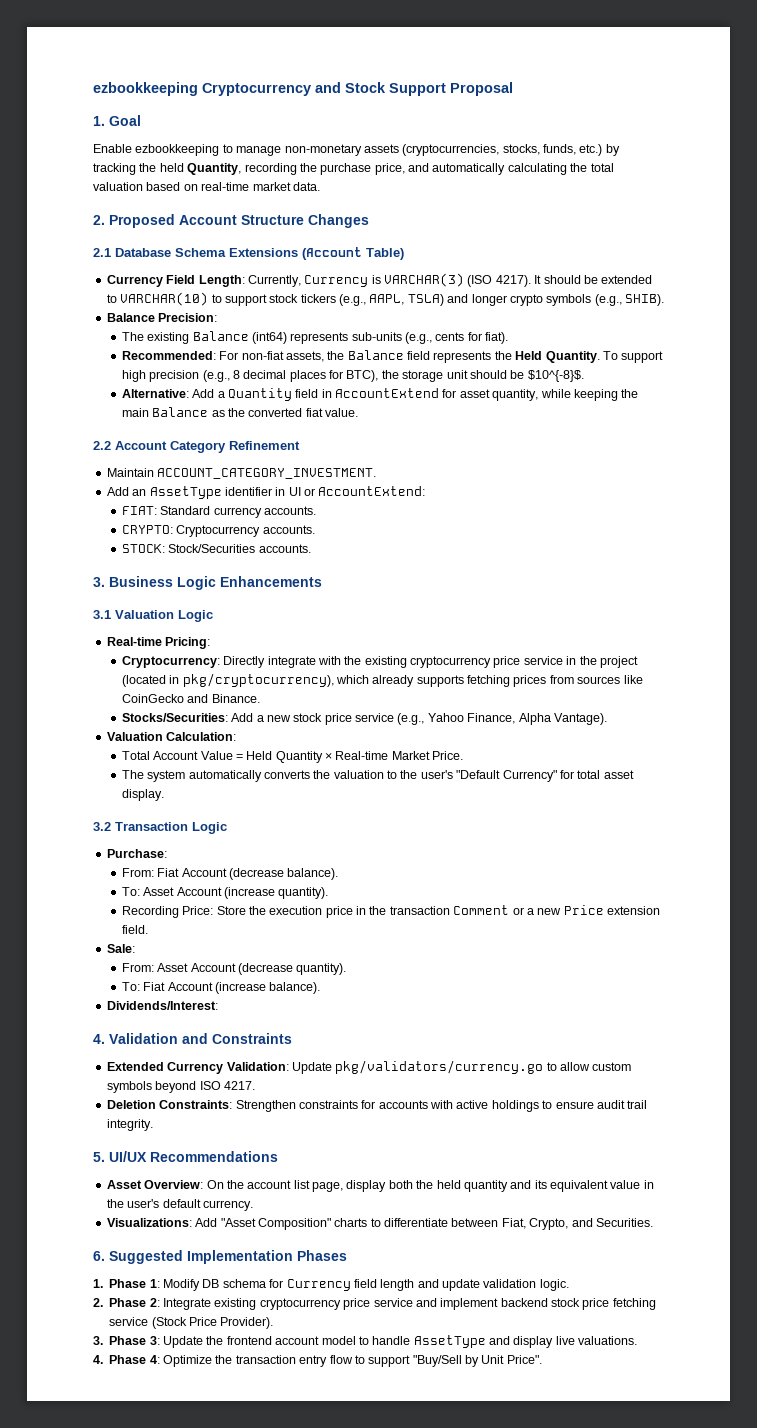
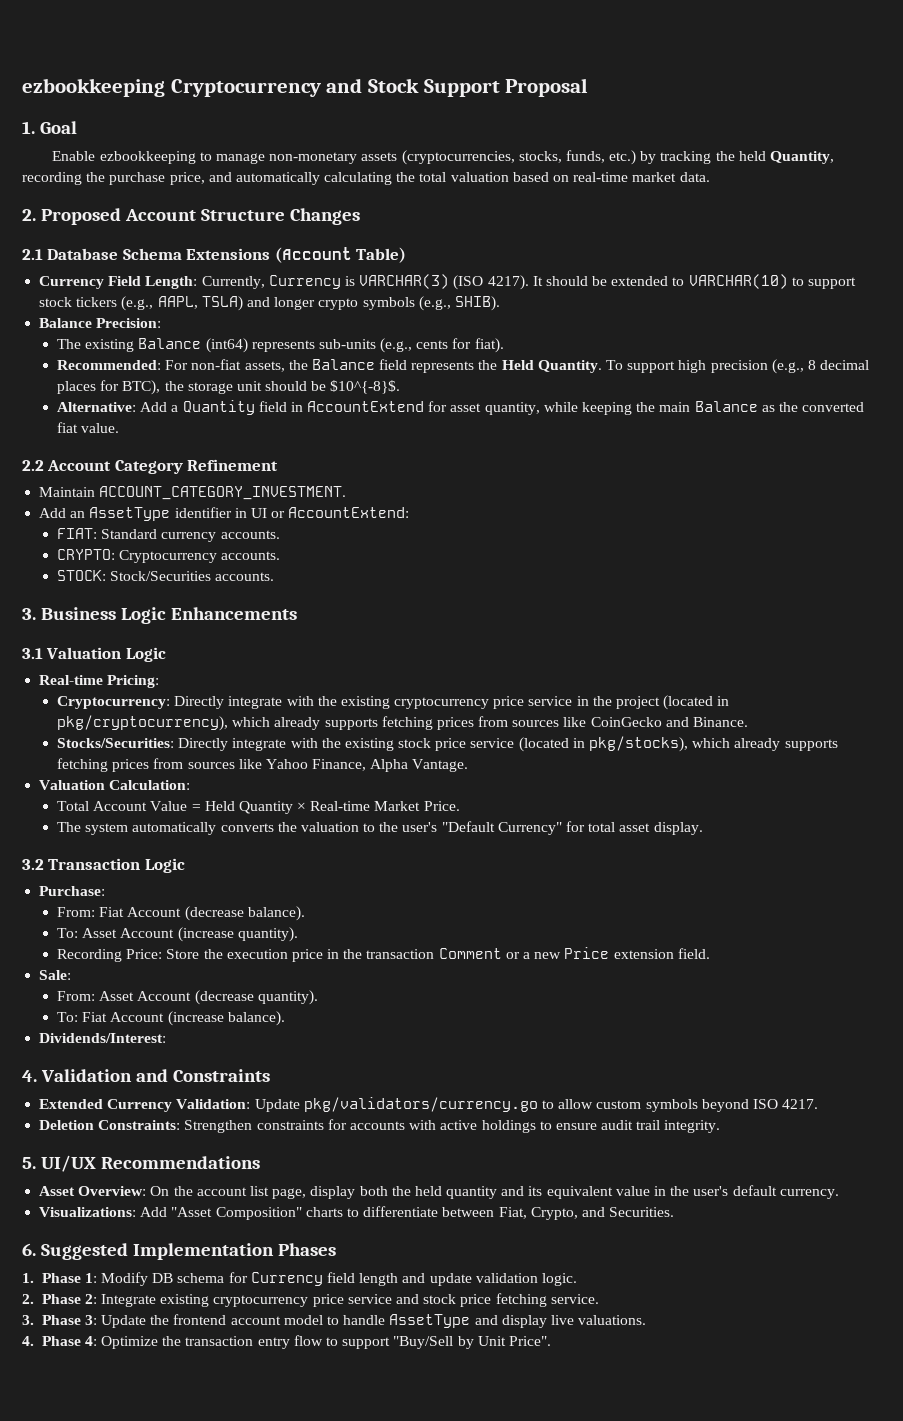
- Stocks/Securities: Add a new stock price service (e.g., Yahoo Finance, Alpha Vantage).
+ Stocks/Securities: Directly integrate with the existing stock price service (located in pkg/stocks), which already supports fetching prices from sources like Yahoo Finance, Alpha Vantage.
- 2. Phase 2: Integrate existing cryptocurrency price service and implement backend stock price fetching service (Stock Price Provider).
+ 2. Phase 2: Integrate existing cryptocurrency price service and stock price fetching service.

